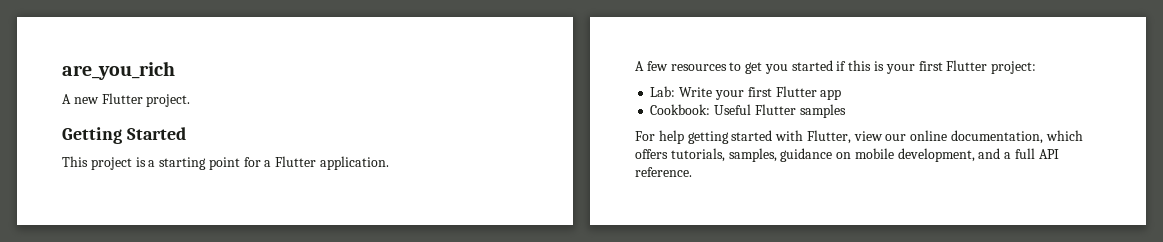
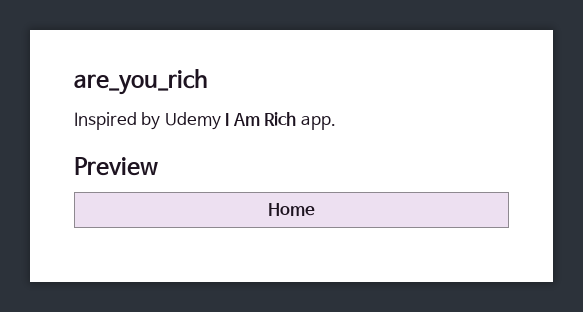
- A new Flutter project.
- Getting Started
- This project is a starting point for a Flutter application.
- A few resources to get you started if this is your first Flutter project:
- Lab: Write your first Flutter app
- Cookbook: Useful Flutter samples
- For help getting started with Flutter, view our online documentation, which offers tutorials, samples, guidance on mobile development, and a full API reference.
+ Inspired by Udemy I Am Rich app.
+ Preview
+ Home

